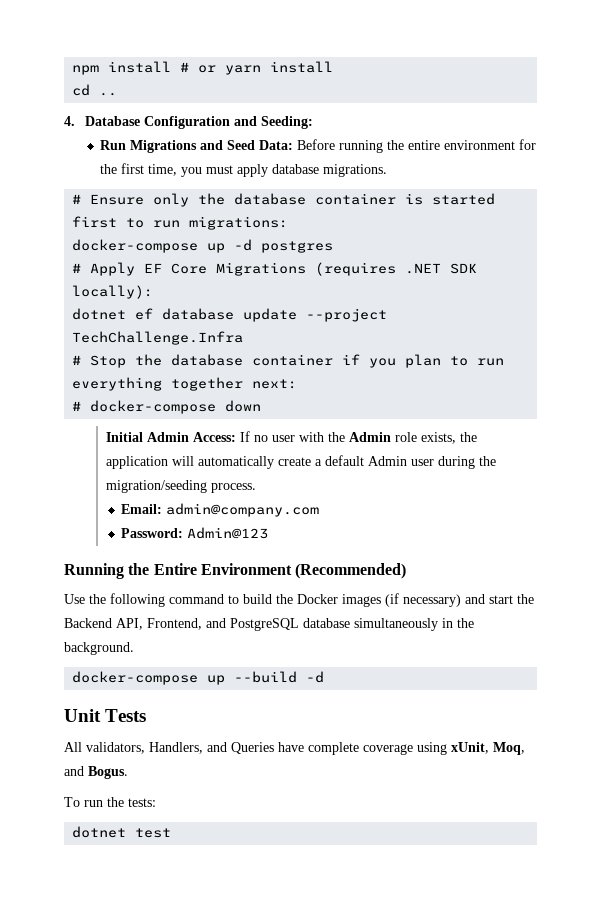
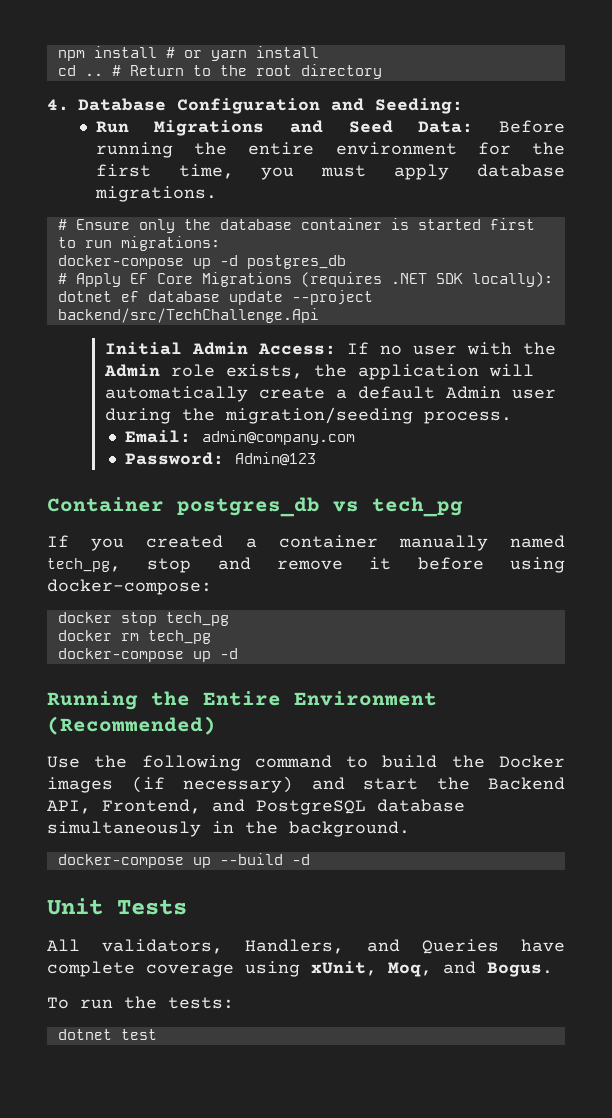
+ # Return to the root directory
- docker-compose up -d postgres
+ docker-compose up -d postgres_db
- dotnet ef database update --project TechChallenge.Infra
- # Stop the database container if you plan to run everything together next:
- # docker-compose down
+ dotnet ef database update --project backend/src/TechChallenge.Api
+ Container postgres_db vs tech_pg
+ If you created a container manually named tech_pg, stop and remove it before using docker-compose:
+ docker stop tech_pg
+ docker rm tech_pg
+ docker-compose up -d

